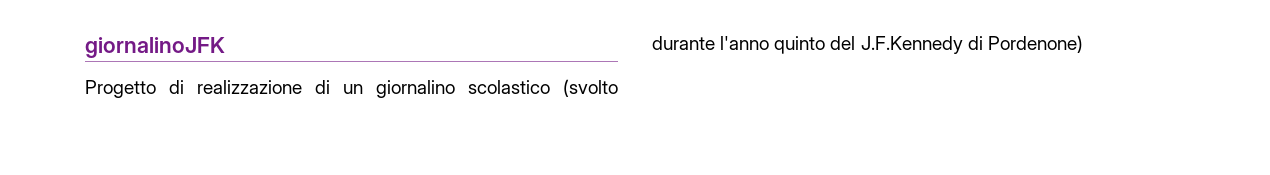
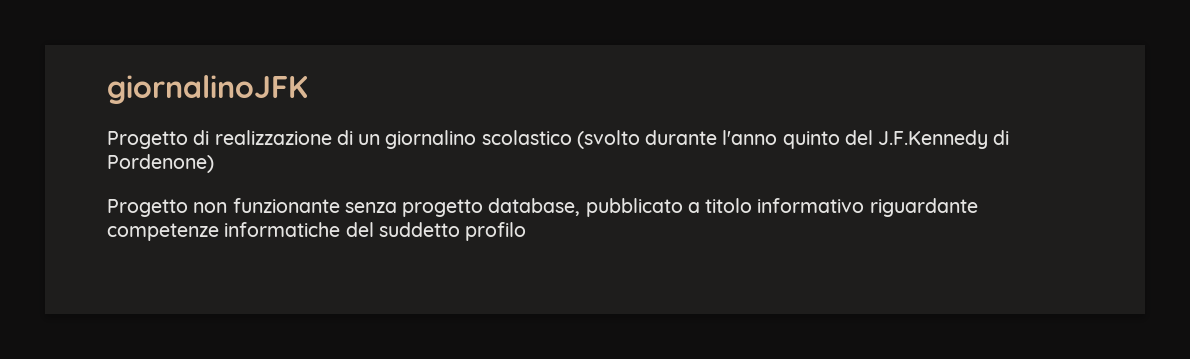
+ Progetto non funzionante senza progetto database, pubblicato a titolo informativo riguardante competenze informatiche del suddetto profilo

